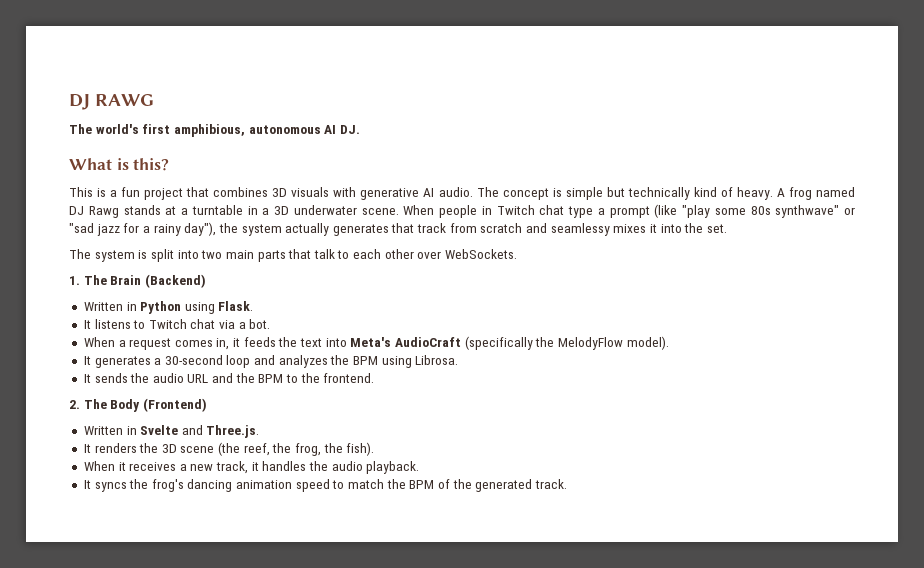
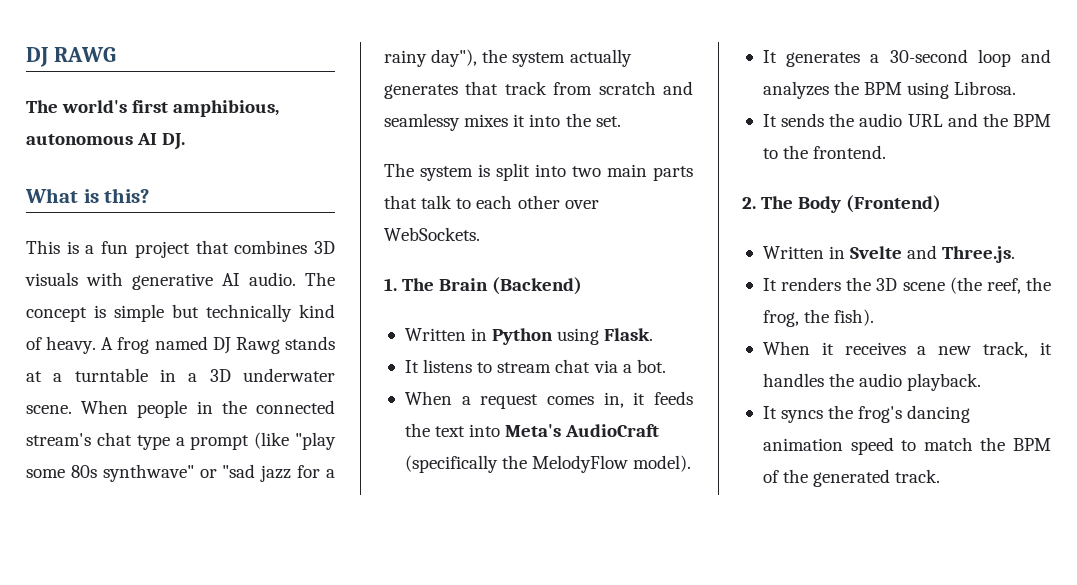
- When people in Twitch chat type a prompt (like "play some 80s synthwave" or "sad jazz for a rainy day"), the system actually generates that track from scratch and seamlessy mixes it into the set.
+ When people in the connected stream's chat type a prompt (like "play some 80s synthwave" or "sad jazz for a rainy day"), the system actually generates that track from scratch and seamlessy mixes it into the set.
- It listens to Twitch chat via a bot.
+ It listens to stream chat via a bot.

